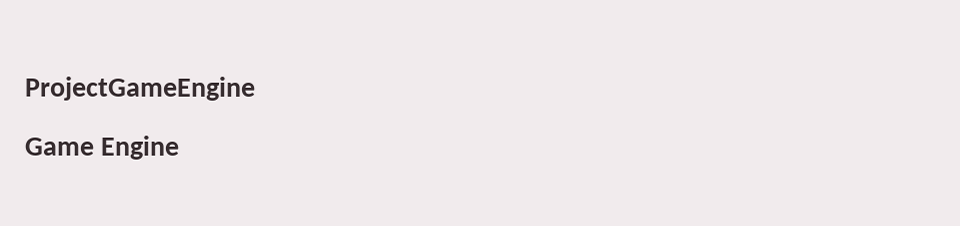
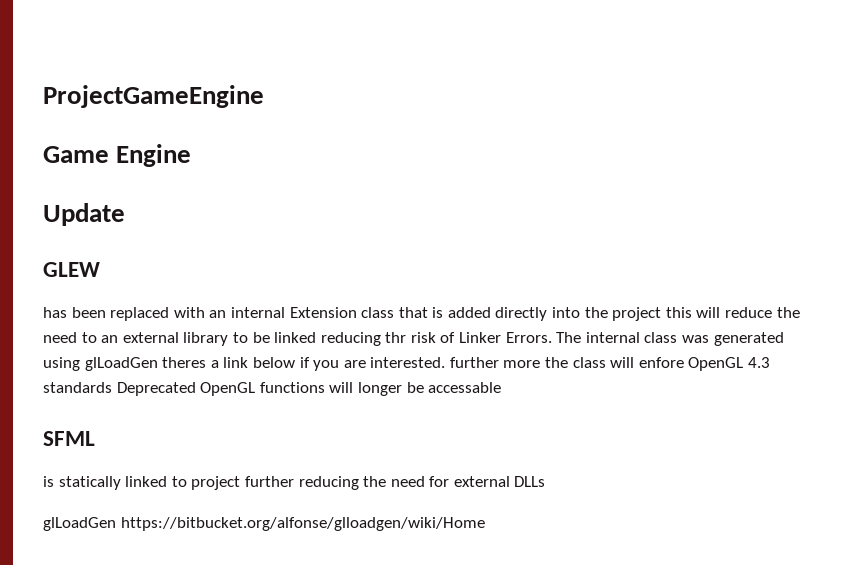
+ Update
+ GLEW
+ has been replaced with an internal Extension class that is added directly into the project this will reduce the need to an external library to be linked reducing thr risk of Linker Errors. The internal class was generated using glLoadGen theres a link below if you are interested. further more the class will enfore OpenGL 4.3 standards Deprecated OpenGL functions will longer be accessable
+ SFML
+ is statically linked to project further reducing the need for external DLLs
+ glLoadGen https://bitbucket.org/alfonse/glloadgen/wiki/Home

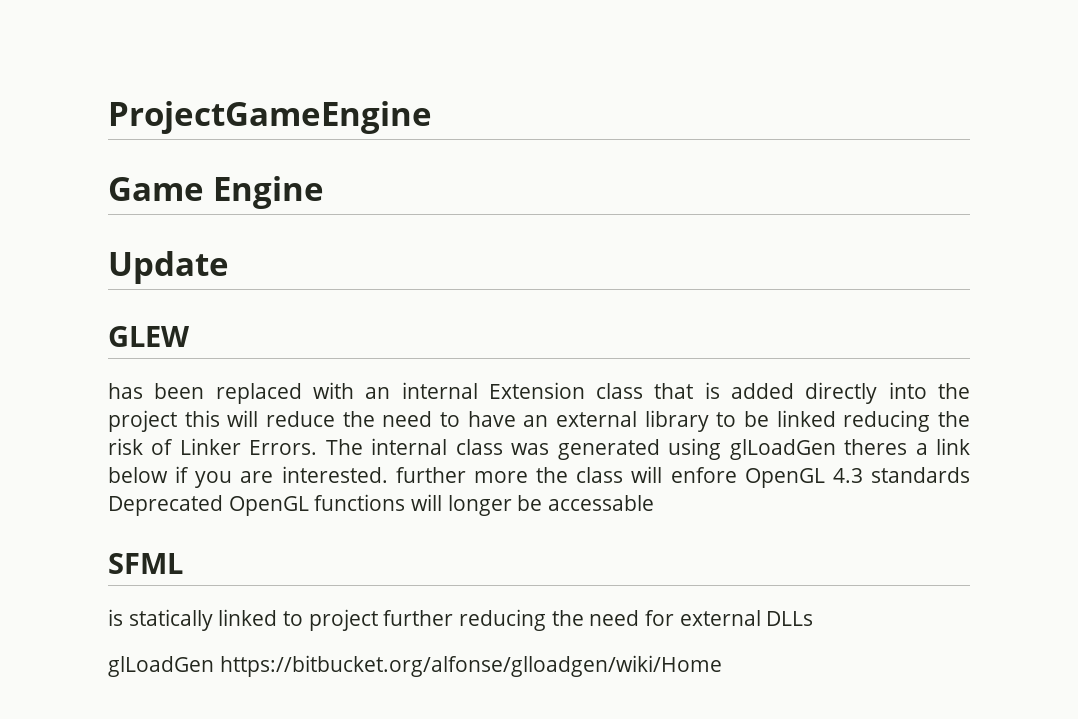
- has been replaced with an internal Extension class that is added directly into the project this will reduce the need to an external library to be linked reducing thr risk of Linker Errors.
+ has been replaced with an internal Extension class that is added directly into the project this will reduce the need to have an external library to be linked reducing the risk of Linker Errors.

